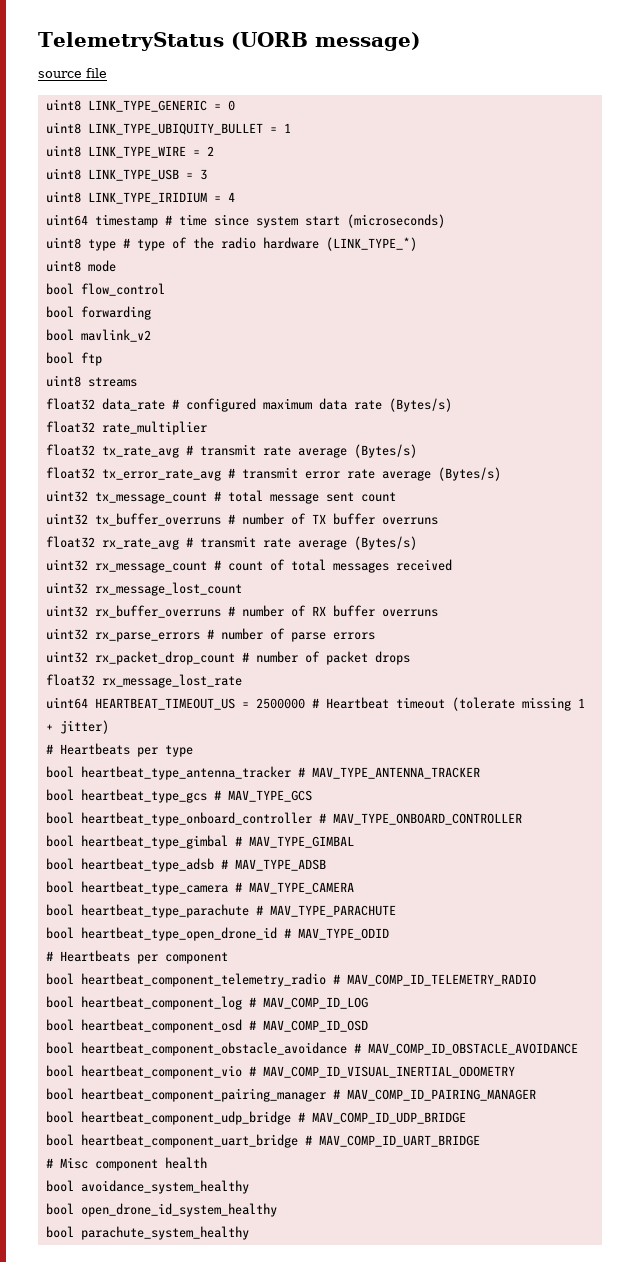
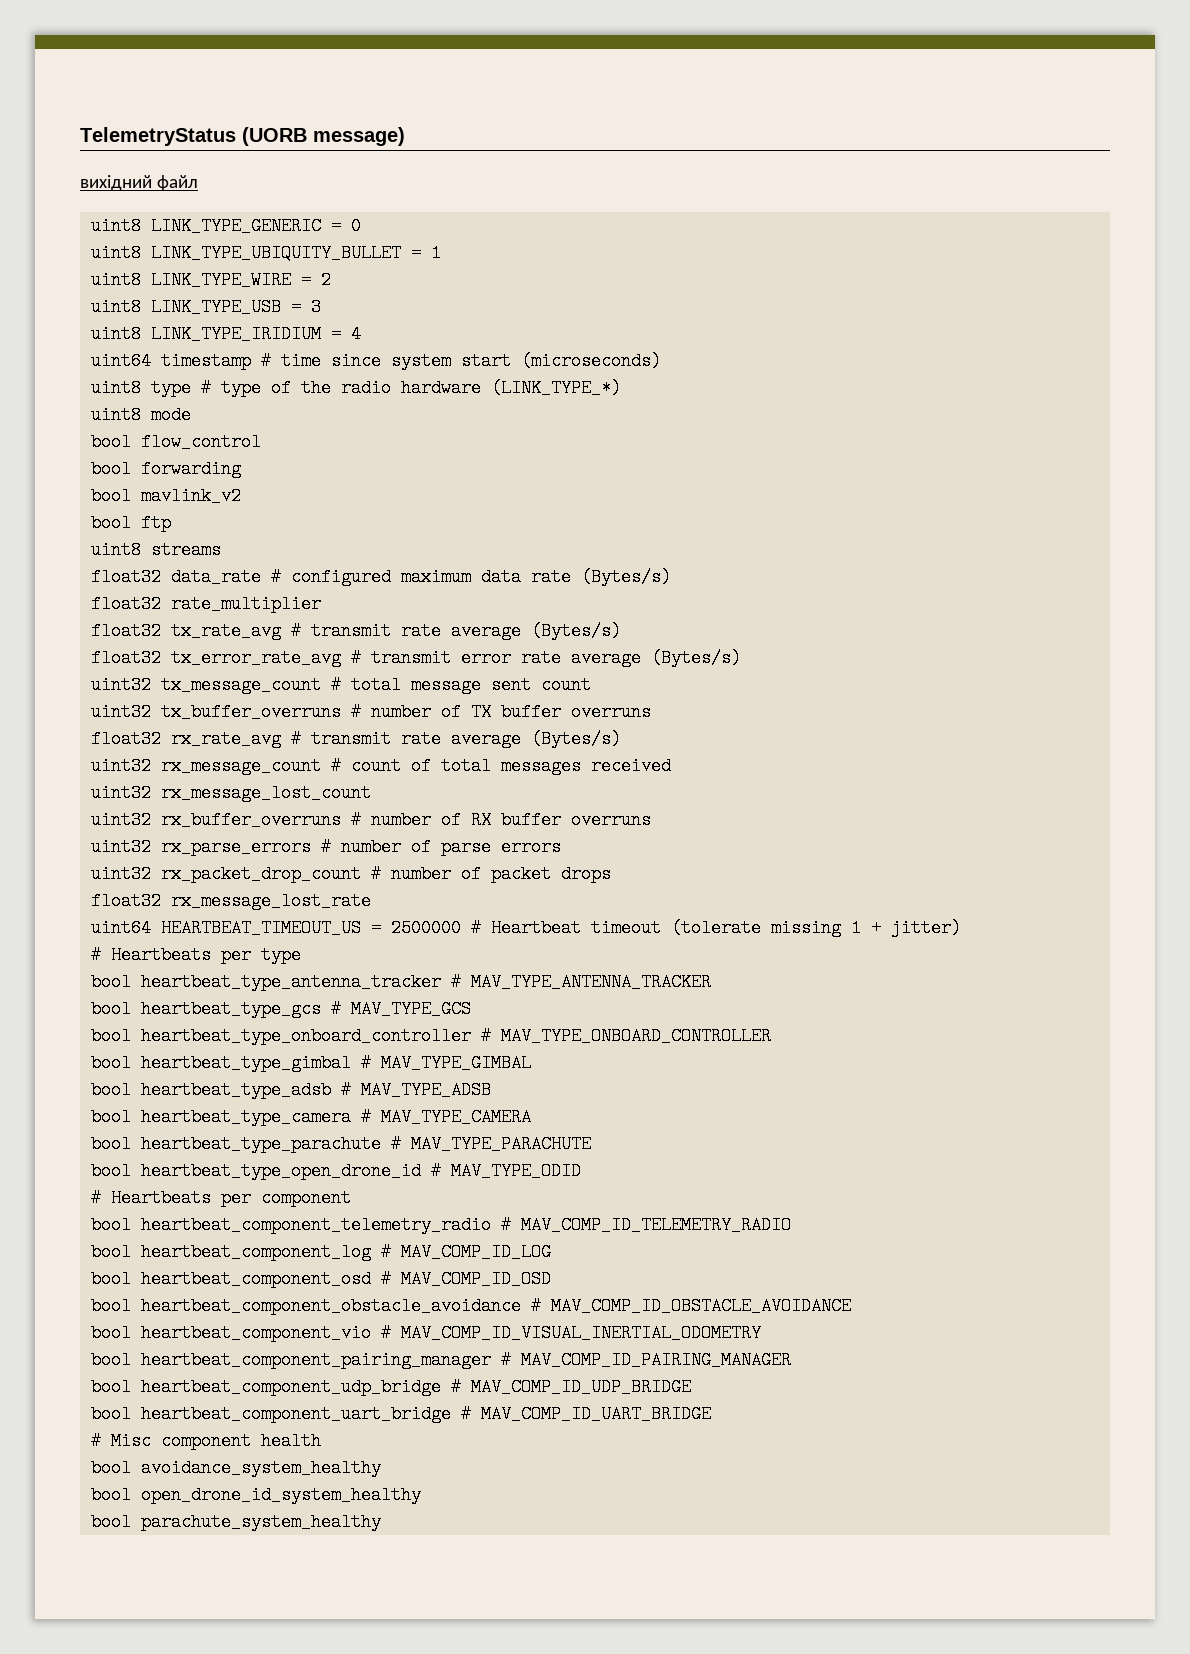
- source file
+ вихідний файл

